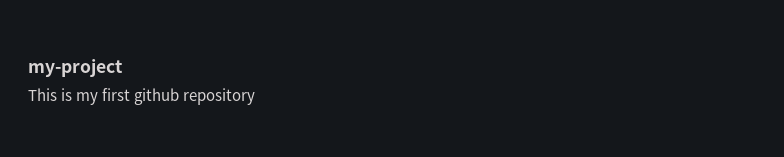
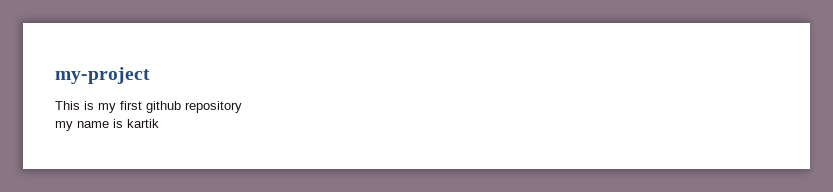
+ my name is kartik

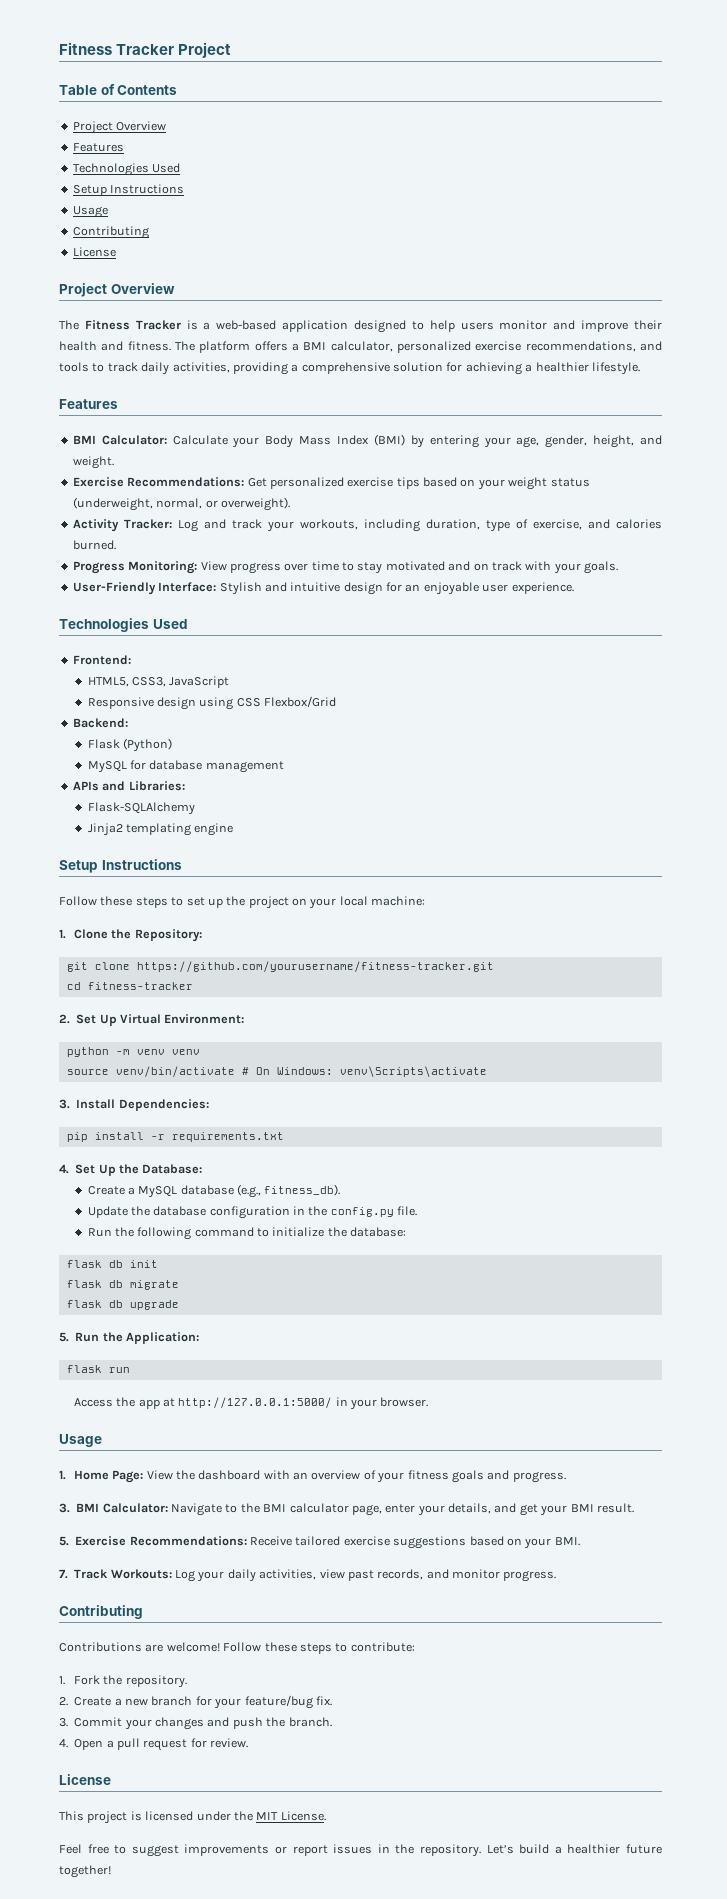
- my-project
- This is my first github repository
- my name is kartik
+ Fitness Tracker Project
+ Table of Contents
+ Project Overview
+ Features
+ Technologies Used
+ Setup Instructions
+ Usage
+ Contributing
+ License
+ Project Overview
+ The Fitness Tracker is a web-based application designed to help users monitor and improve their health and fitness. The platform offers a BMI calculator, personalized exercise recommendations, and tools to track daily activities, providing a comprehensive solution for achieving a healthier lifestyle.
+ Features
+ BMI Calculator: Calculate your Body Mass Index (BMI) by entering your age, gender, height, and weight.
+ Exercise Recommendations: Get personalized exercise tips based on your weight status (underweight, normal, or overweight).
+ Activity Tracker: Log and track your workouts, including duration, type of exercise, and calories burned.
+ Progress Monitoring: View progress over time to stay motivated and on track with your goals.
+ User-Friendly Interface: Stylish and intuitive design for an enjoyable user experience.
+ Technologies Used
+ Frontend:
+ HTML5, CSS3, JavaScript
+ Responsive design using CSS Flexbox/Grid
+ Backend:
+ Flask (Python)
+ MySQL for database management
+ APIs and Libraries:
+ Flask-SQLAlchemy
+ Jinja2 templating engine
+ Setup Instructions
+ Follow these steps to set up the project on your local machine:
+ 1. Clone the Repository:
+ git clone https://github.com/yourusername/fitness-tracker.git
+ cd fitness-tracker
+ 2. Set Up Virtual Environment:
+ python -m venv venv
+ source venv/bin/activate # On Windows: venv\Scripts\activate
+ 3. Install Dependencies:
+ pip install -r requirements.txt
+ 4. Set Up the Database:
+ Create a MySQL database (e.g., fitness_db).
+ Update the database configuration in the config.py file.
+ Run the following command to initialize the database:
+ flask db init
+ flask db migrate
+ flask db upgrade
+ 5. Run the Application:
+ flask run
+ Access the app at http://127.0.0.1:5000/ in your browser.
+ Usage
+ 1. Home Page: View the dashboard with an overview of your fitness goals and progress.
+ 3. BMI Calculator: Navigate to the BMI calculator page, enter your details, and get your BMI result.
+ 5. Exercise Recommendations: Receive tailored exercise suggestions based on your BMI.
+ 7. Track Workouts: Log your daily activities, view past records, and monitor progress.
+ Contributing
+ Contributions are welcome! Follow these steps to contribute:
+ 1. Fork the repository.
+ 2. Create a new branch for your feature/bug fix.
+ 3. Commit your changes and push the branch.
+ 4. Open a pull request for review.
+ License
+ This project is licensed under the MIT License.
+ Feel free to suggest improvements or report issues in the repository. Let’s build a healthier future together!

